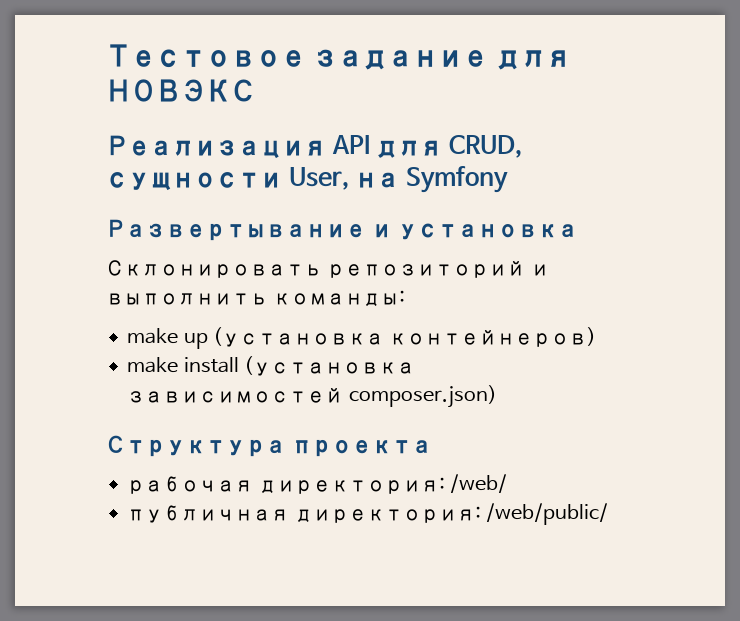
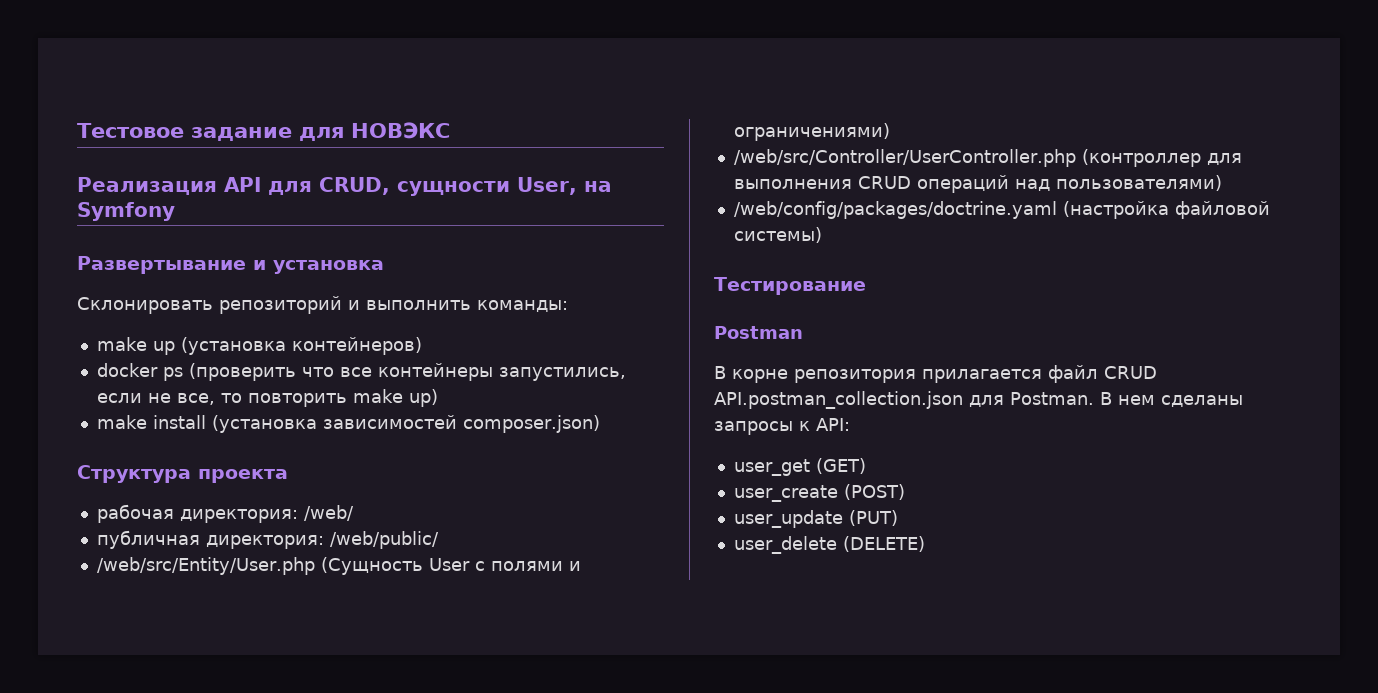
+ docker ps (проверить что все контейнеры запустились, если не все, то повторить make up)
+ /web/src/Entity/User.php (Сущность User c полями и ограничениями)
+ /web/src/Controller/UserController.php (контроллер для выполнения CRUD операций над пользователями)
+ /web/config/packages/doctrine.yaml (настройка файловой системы)
+ Тестирование
+ Postman
+ В корне репозитория прилагается файл CRUD API.postman_collection.json для Postman. В нем сделаны запросы к API:
+ user_get (GET)
+ user_create (POST)
+ user_update (PUT)
+ user_delete (DELETE)

